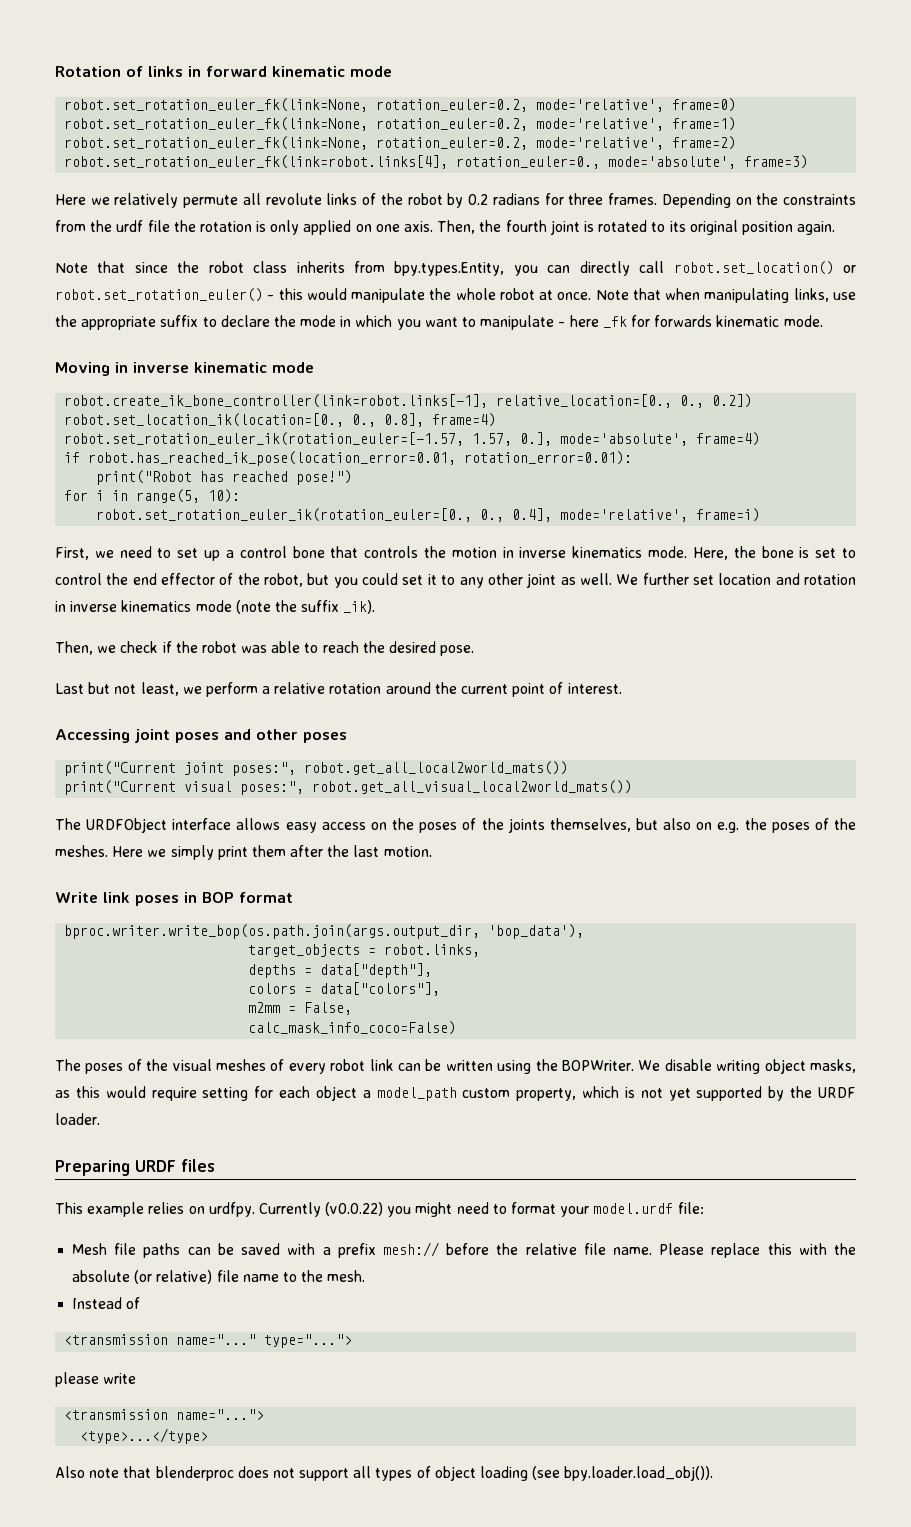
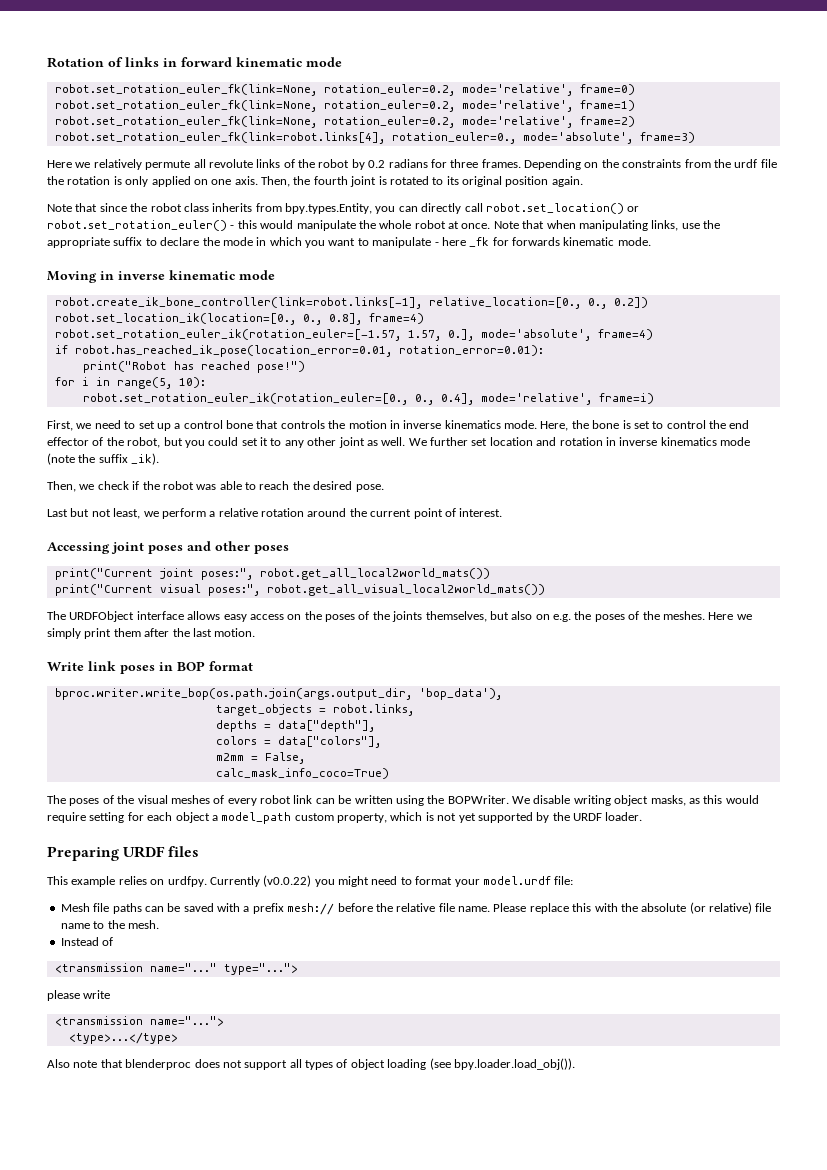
- calc_mask_info_coco=False)
+ calc_mask_info_coco=True)

